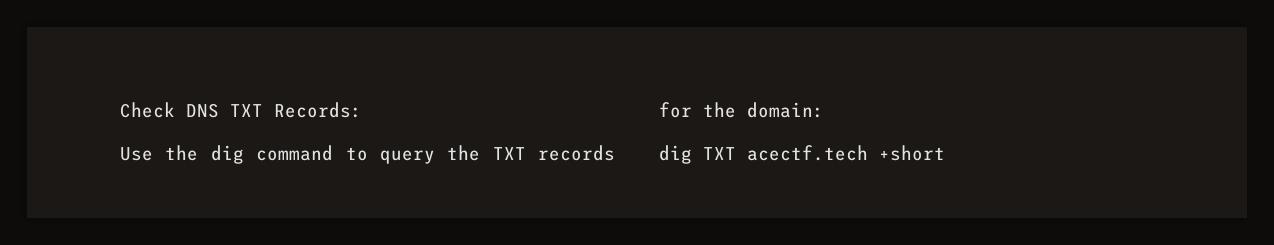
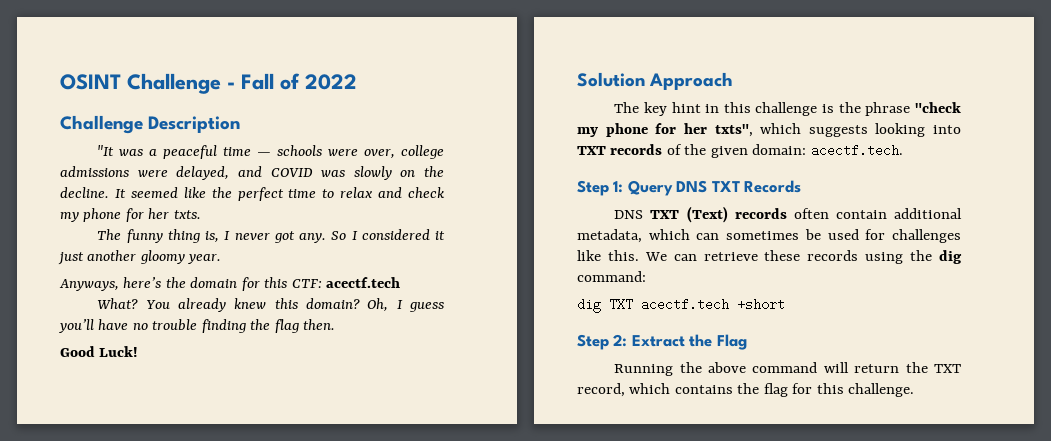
- Check DNS TXT Records:
- Use the dig command to query the TXT records for the domain:
+ OSINT Challenge - Fall of 2022
+ Challenge Description
+ "It was a peaceful time — schools were over, college admissions were delayed, and COVID was slowly on the decline. It seemed like the perfect time to relax and check my phone for her txts.
+ The funny thing is, I never got any. So I considered it just another gloomy year.
+ Anyways, here’s the domain for this CTF: acectf.tech
+ What? You already knew this domain? Oh, I guess you’ll have no trouble finding the flag then.
+ Good Luck!
+ Solution Approach
+ The key hint in this challenge is the phrase "check my phone for her txts", which suggests looking into TXT records of the given domain: acectf.tech.
+ Step 1: Query DNS TXT Records
+ DNS TXT (Text) records often contain additional metadata, which can sometimes be used for challenges like this. We can retrieve these records using the dig command:
  dig TXT acectf.tech +short
+ Step 2: Extract the Flag
+ Running the above command will return the TXT record, which contains the flag for this challenge.

